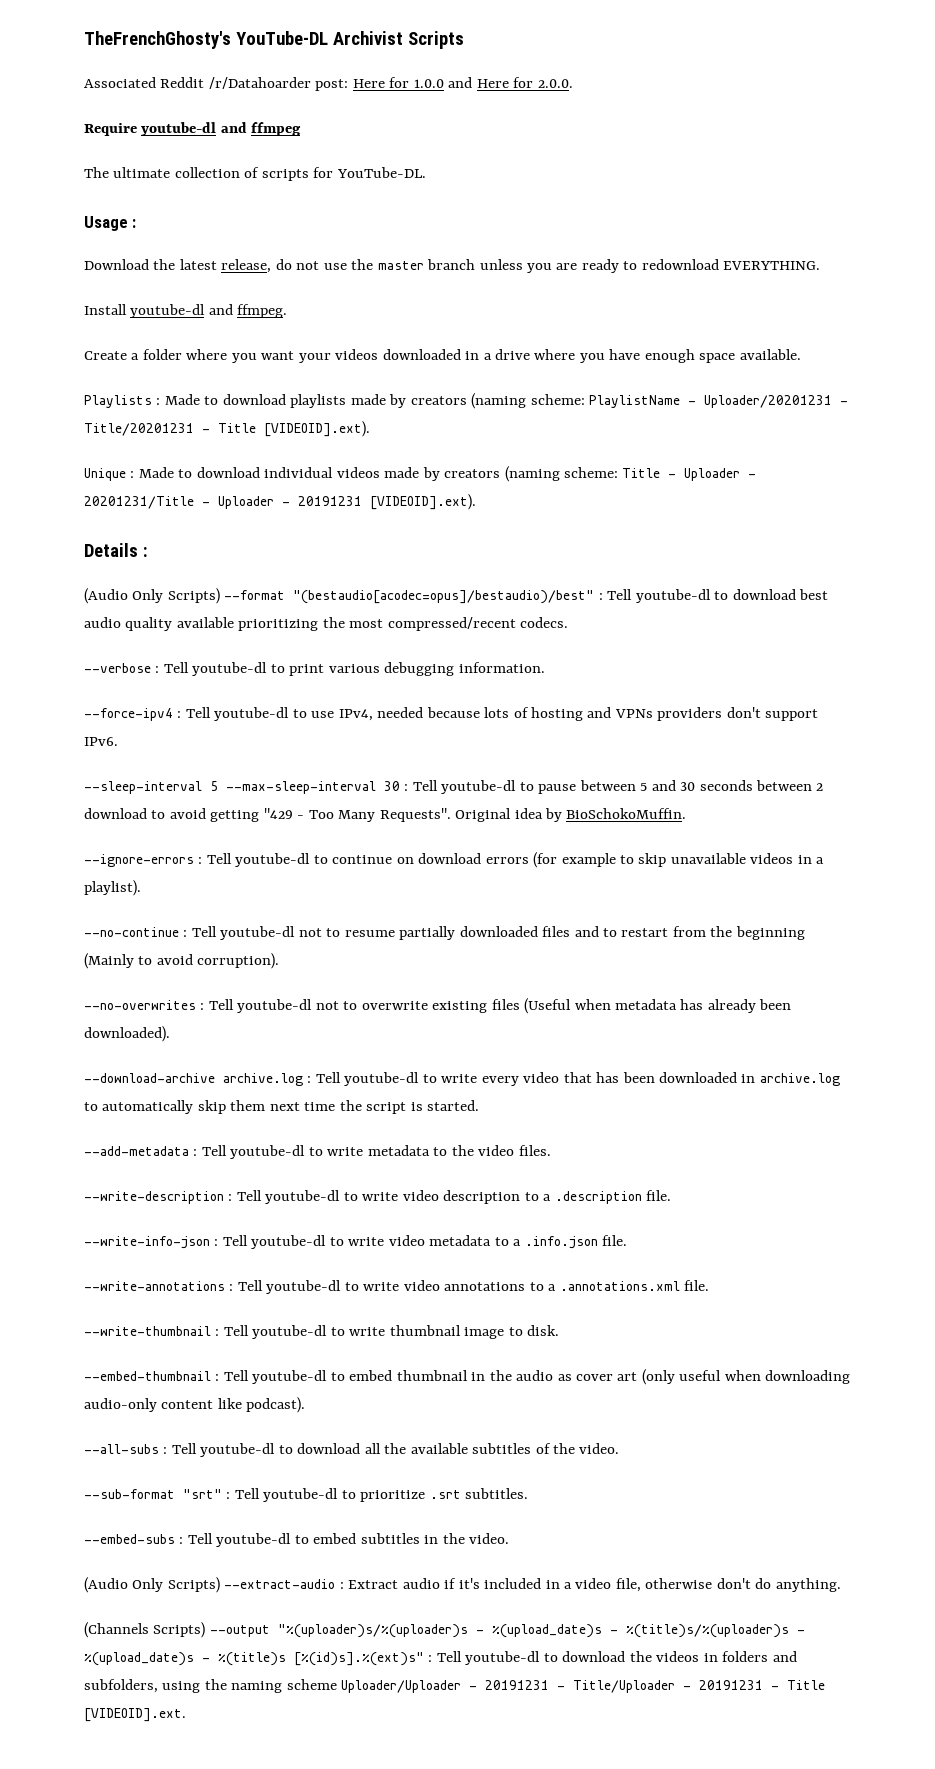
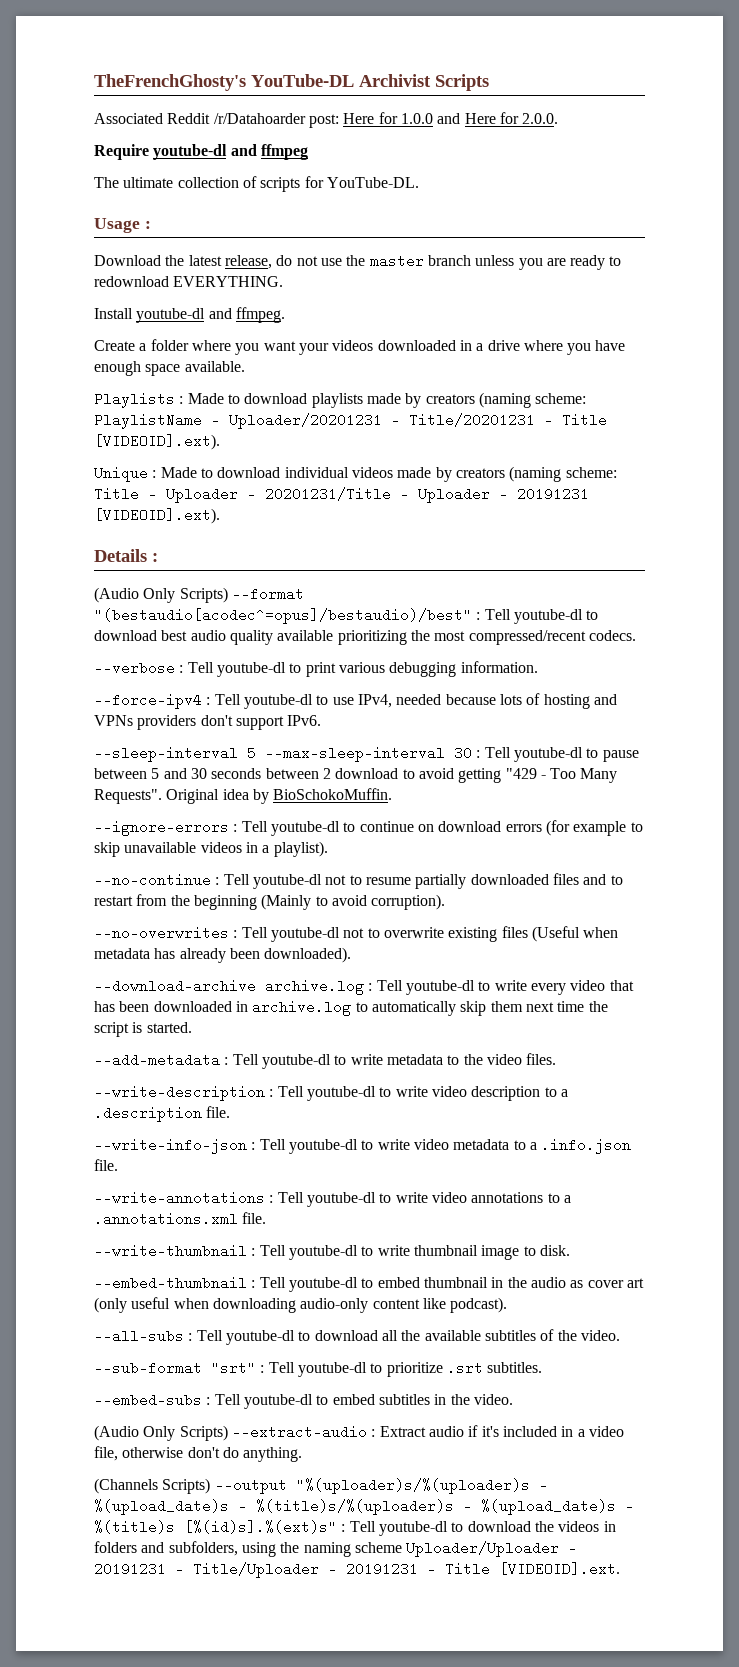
- (Audio Only Scripts) --format "(bestaudio[acodec=opus]/bestaudio)/best" : Tell youtube-dl to download best audio quality available prioritizing the most compressed/recent codecs.
+ (Audio Only Scripts) --format "(bestaudio[acodec^=opus]/bestaudio)/best" : Tell youtube-dl to download best audio quality available prioritizing the most compressed/recent codecs.

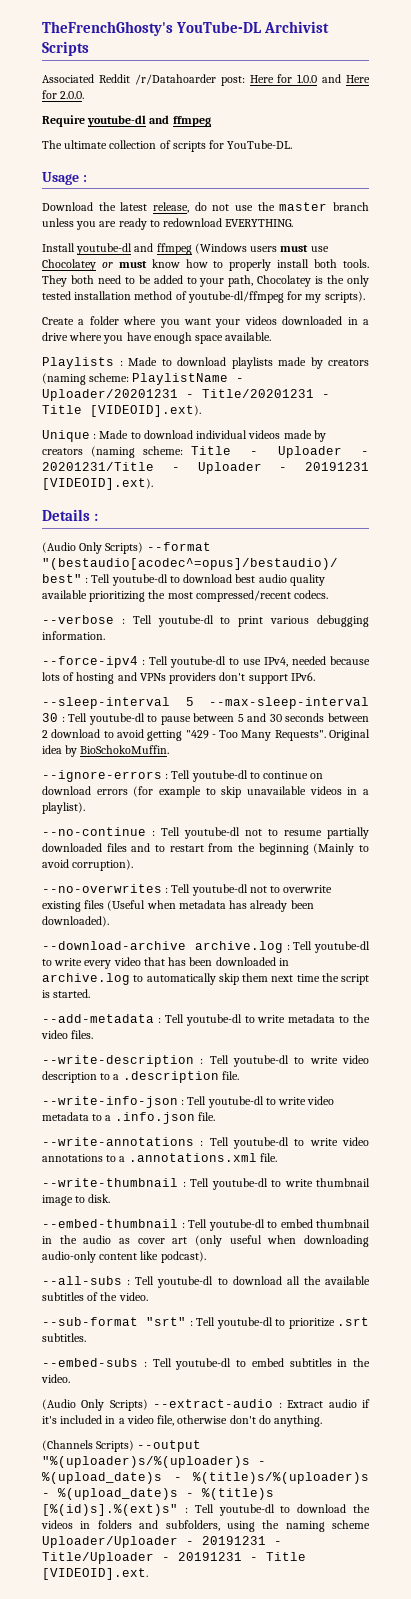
- Install youtube-dl and ffmpeg.
+ Install youtube-dl and ffmpeg (Windows users must use Chocolatey or must know how to properly install both tools. They both need to be added to your path, Chocolatey is the only tested installation method of youtube-dl/ffmpeg for my scripts).

